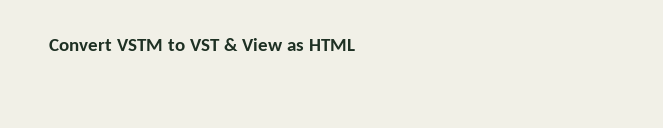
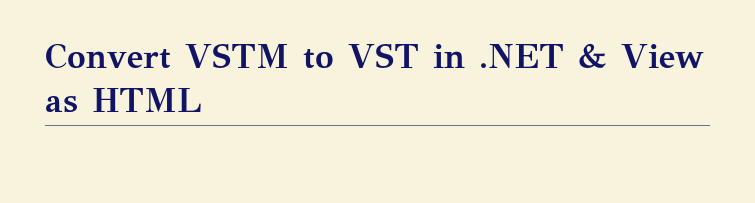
- Convert VSTM to VST & View as HTML
+ Convert VSTM to VST in .NET & View as HTML

